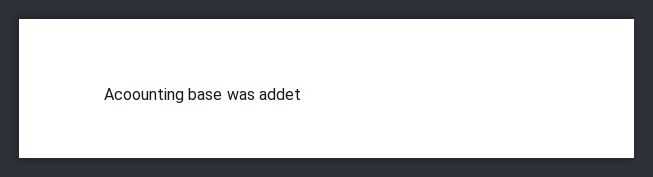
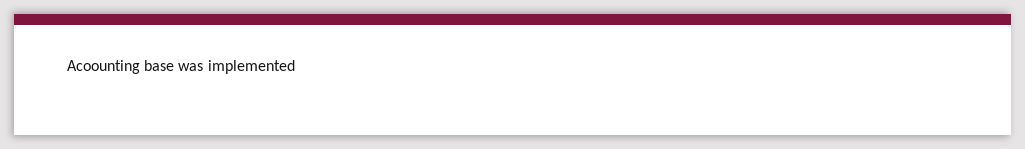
- Acoounting base was addet
+ Acoounting base was implemented

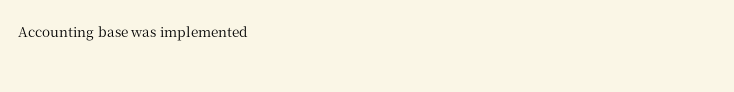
- Acoounting base was implemented
+ Accounting base was implemented

